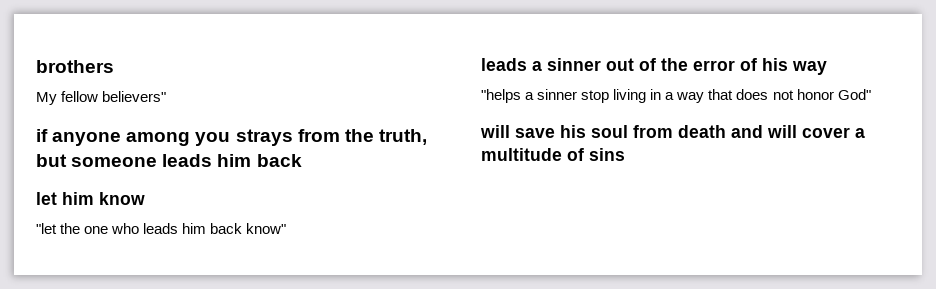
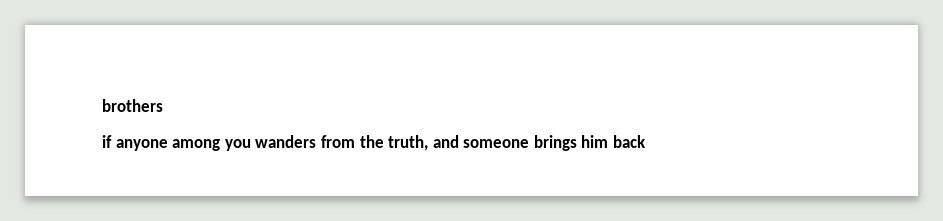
- My fellow believers"
- if anyone among you strays from the truth, but someone leads him back
- let him know
- "let the one who leads him back know"
- leads a sinner out of the error of his way
- "helps a sinner stop living in a way that does not honor God"
- will save his soul from death and will cover a multitude of sins
+ if anyone among you wanders from the truth, and someone brings him back

